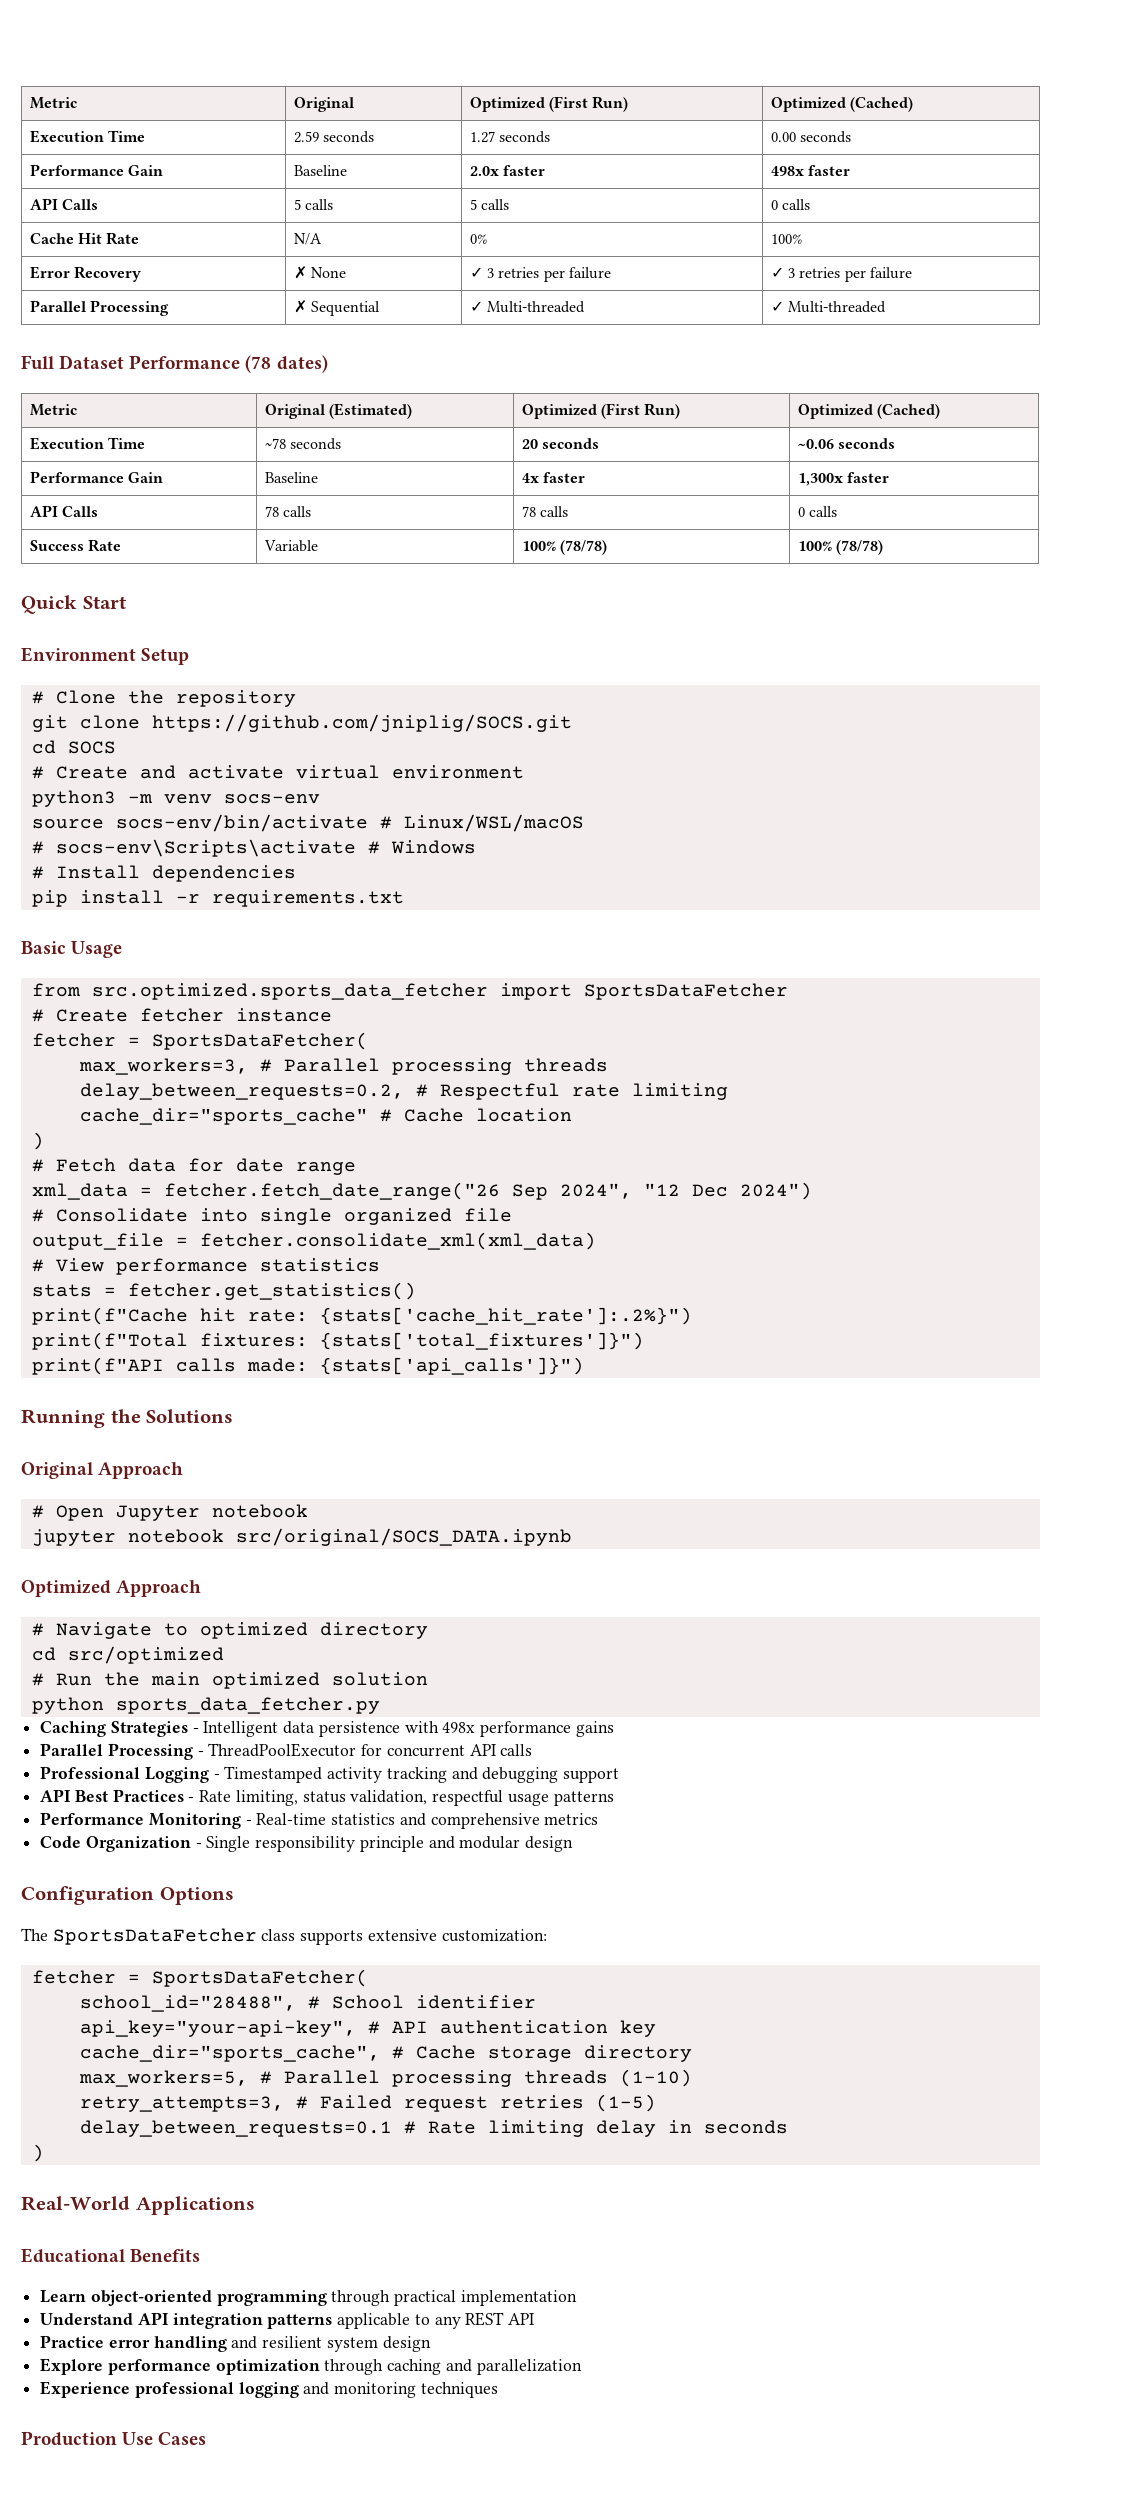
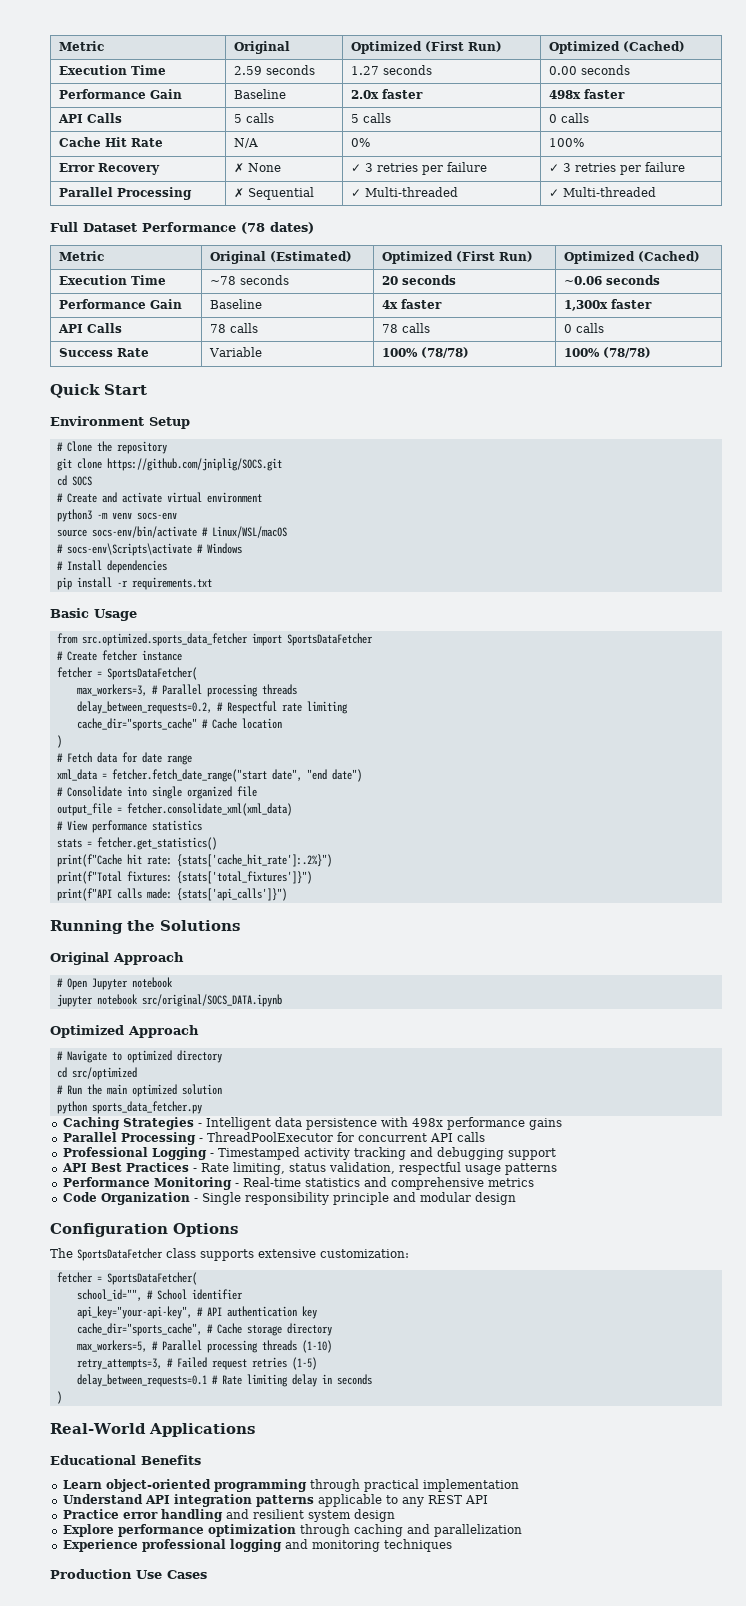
- xml_data = fetcher.fetch_date_range("26 Sep 2024", "12 Dec 2024")
+ xml_data = fetcher.fetch_date_range("start date", "end date")
- school_id="28488", # School identifier
+ school_id="", # School identifier

